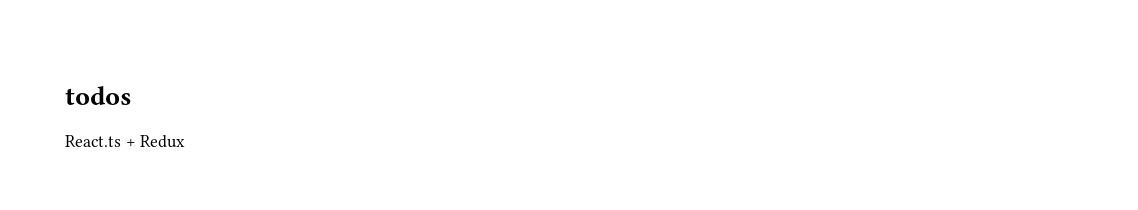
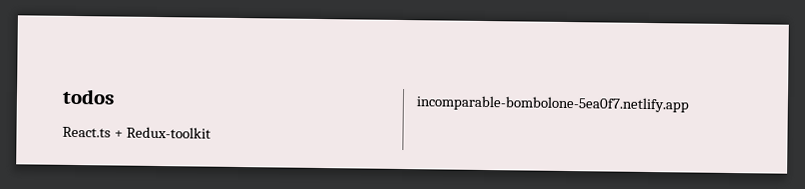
- React.ts + Redux
+ React.ts + Redux-toolkit incomparable-bombolone-5ea0f7.netlify.app

